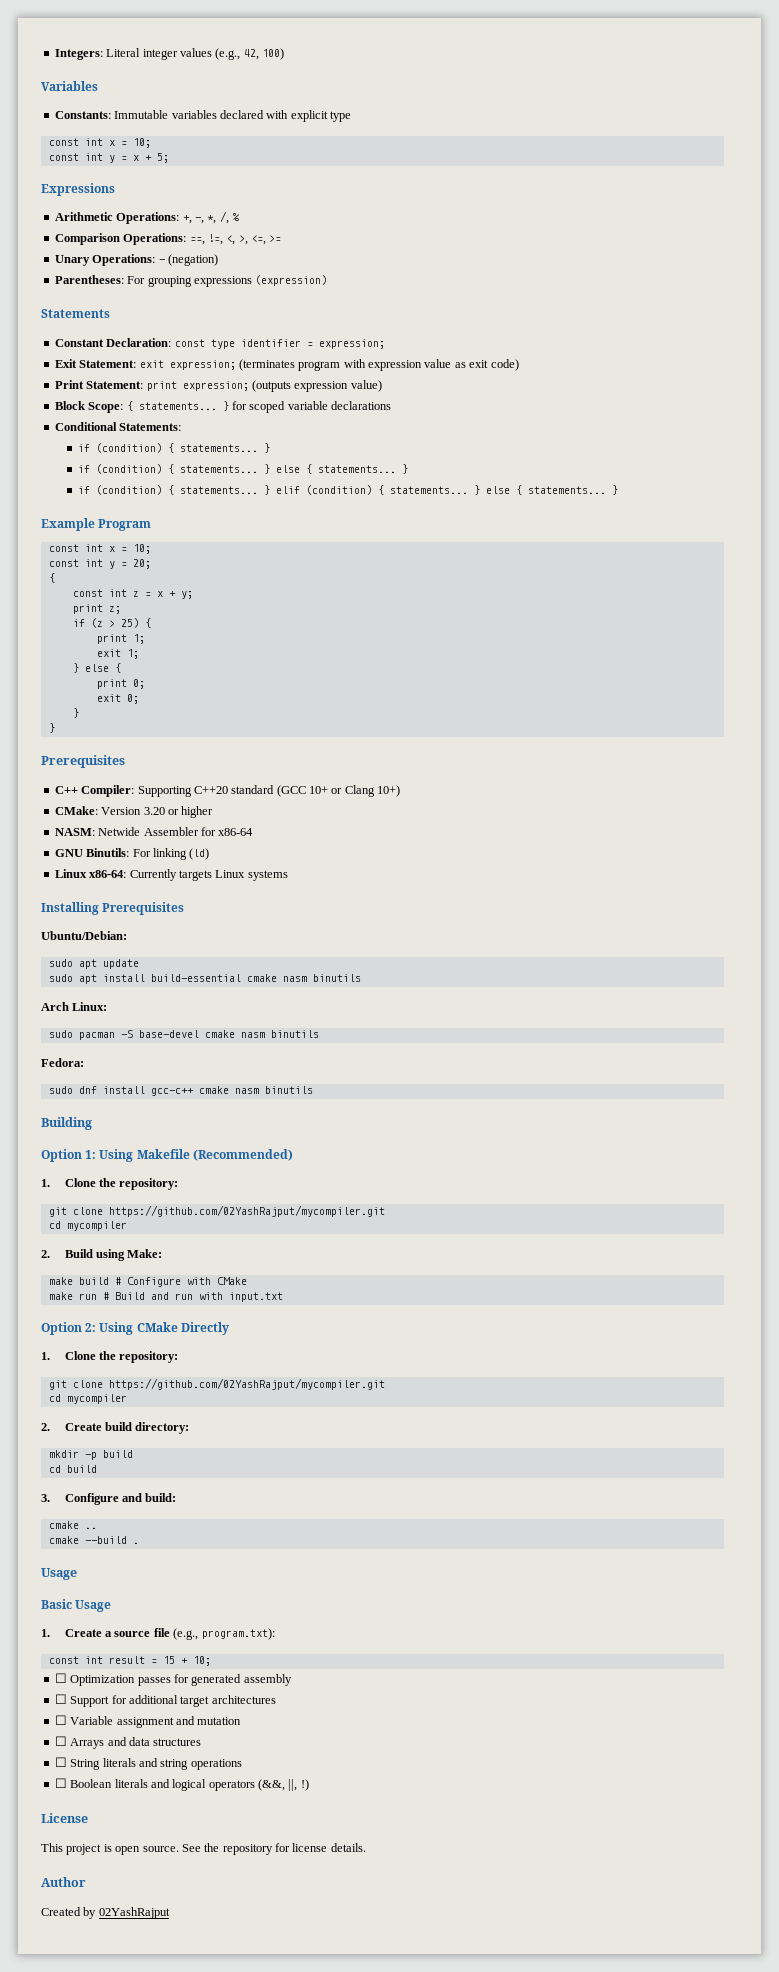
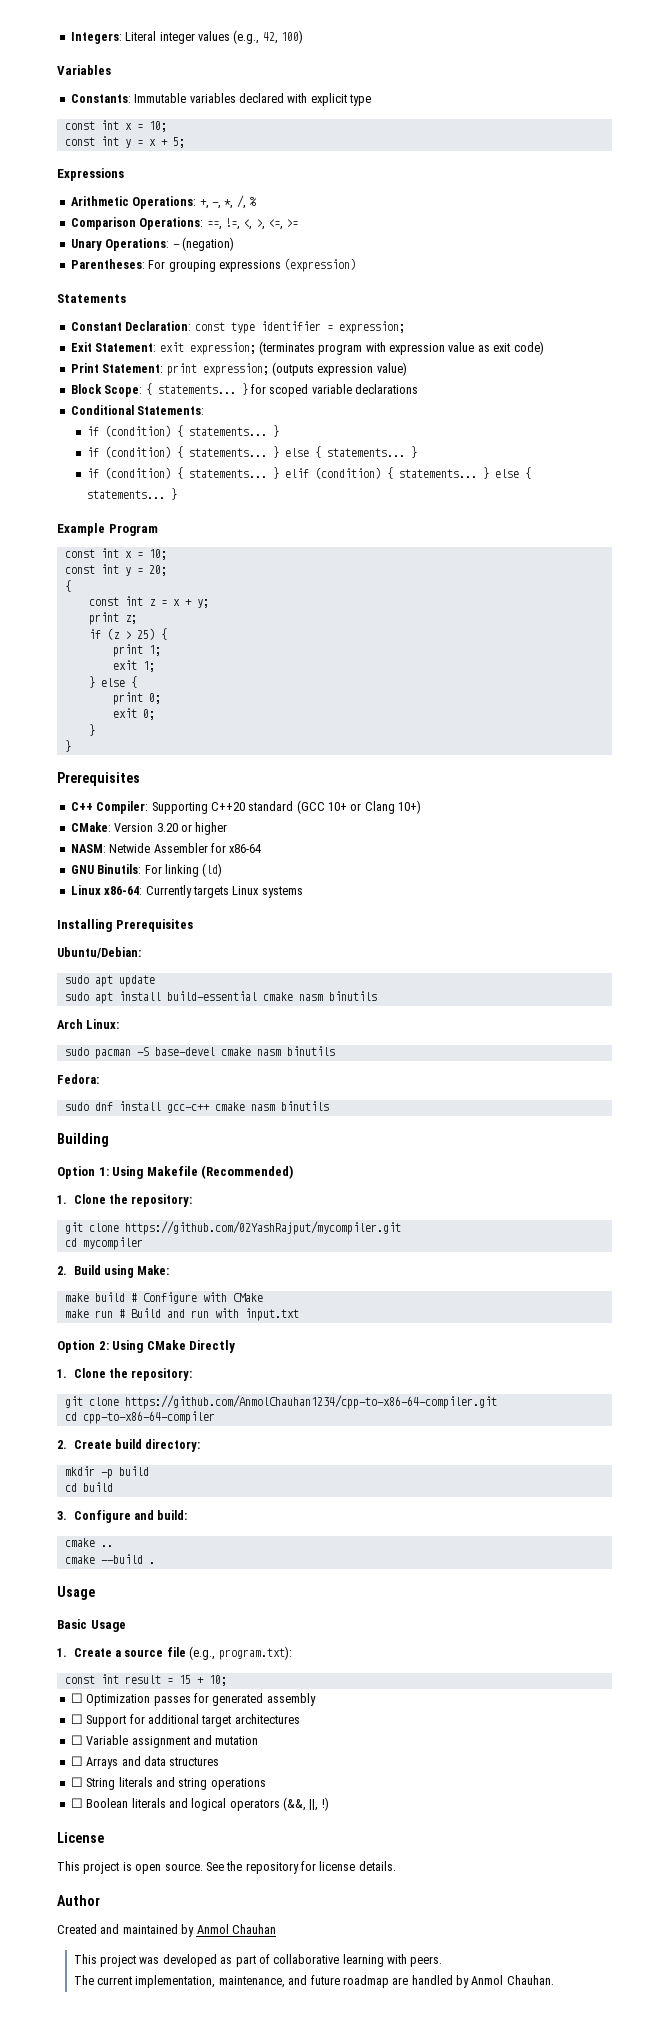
  Option 2: Using CMake Directly
  1. Clone the repository:
- git clone https://github.com/02YashRajput/mycompiler.git
- cd mycompiler
+ git clone https://github.com/AnmolChauhan1234/cpp-to-x86-64-compiler.git
+ cd cpp-to-x86-64-compiler
- Created by 02YashRajput
+ Created and maintained by Anmol Chauhan
+ This project was developed as part of collaborative learning with peers.
+ The current implementation, maintenance, and future roadmap are handled by Anmol Chauhan.

